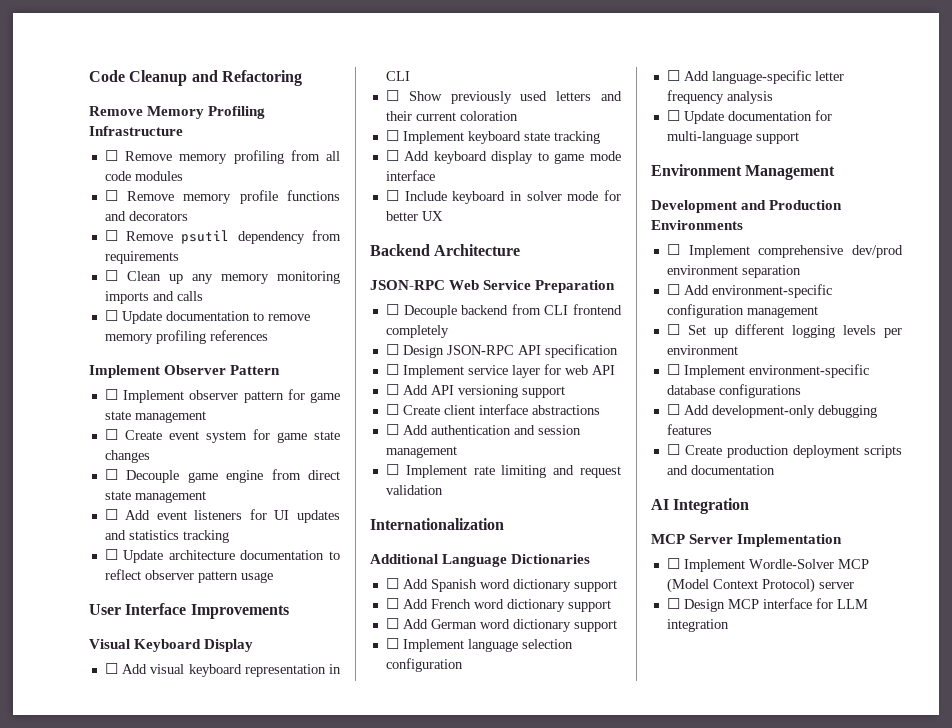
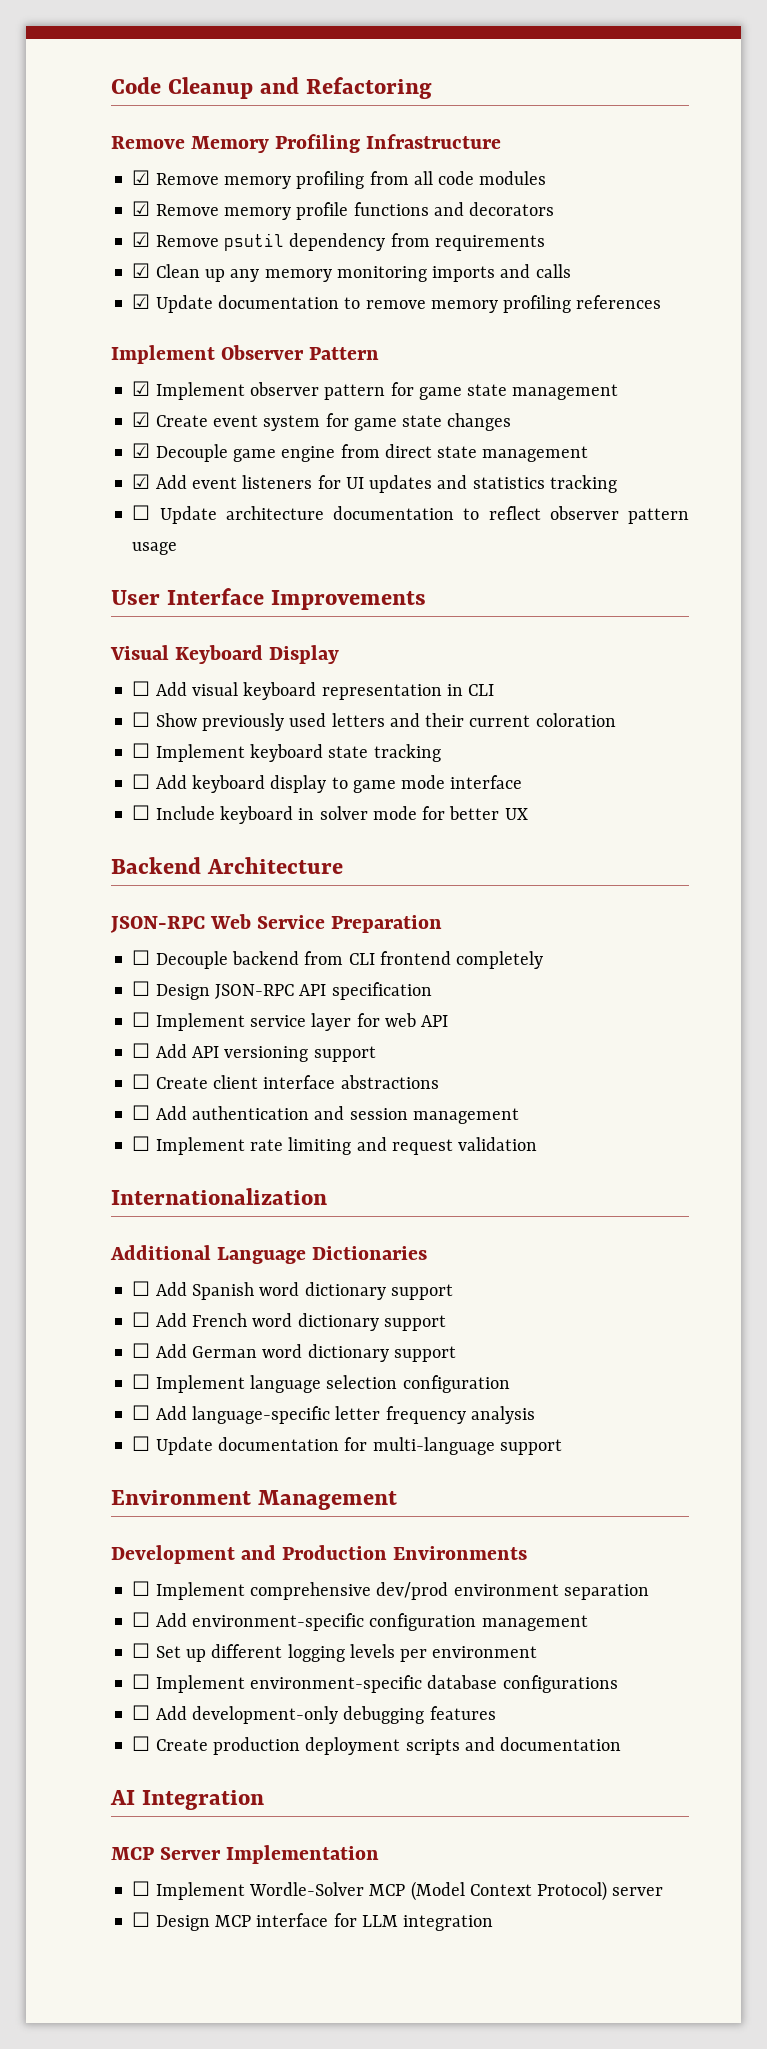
- ☐ Remove memory profiling from all code modules
+ ☑ Remove memory profiling from all code modules
- ☐ Remove memory profile functions and decorators
+ ☑ Remove memory profile functions and decorators
- ☐ Remove psutil dependency from requirements
+ ☑ Remove psutil dependency from requirements
- ☐ Clean up any memory monitoring imports and calls
+ ☑ Clean up any memory monitoring imports and calls
- ☐ Update documentation to remove memory profiling references
+ ☑ Update documentation to remove memory profiling references
- ☐ Implement observer pattern for game state management
+ ☑ Implement observer pattern for game state management
- ☐ Create event system for game state changes
+ ☑ Create event system for game state changes
- ☐ Decouple game engine from direct state management
+ ☑ Decouple game engine from direct state management
- ☐ Add event listeners for UI updates and statistics tracking
+ ☑ Add event listeners for UI updates and statistics tracking

